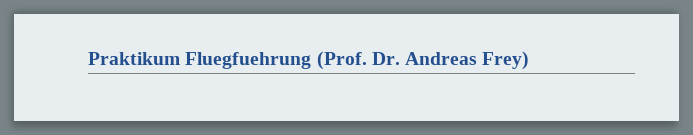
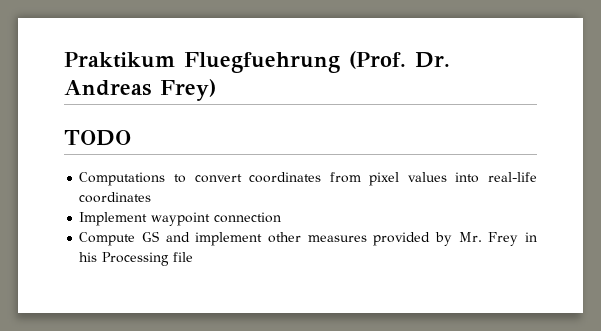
+ TODO
+ Computations to convert coordinates from pixel values into real-life coordinates
+ Implement waypoint connection
+ Compute GS and implement other measures provided by Mr. Frey in his Processing file

